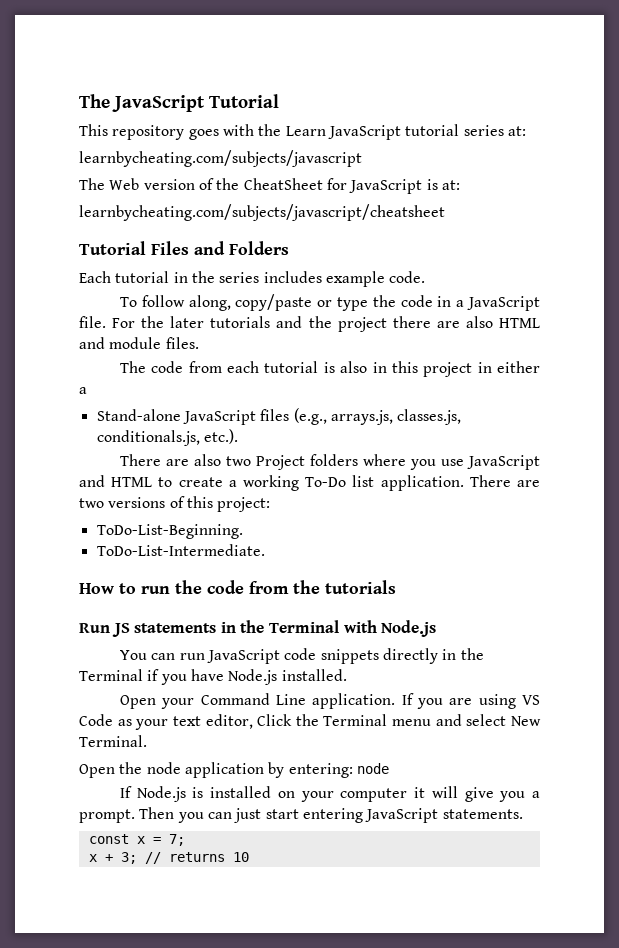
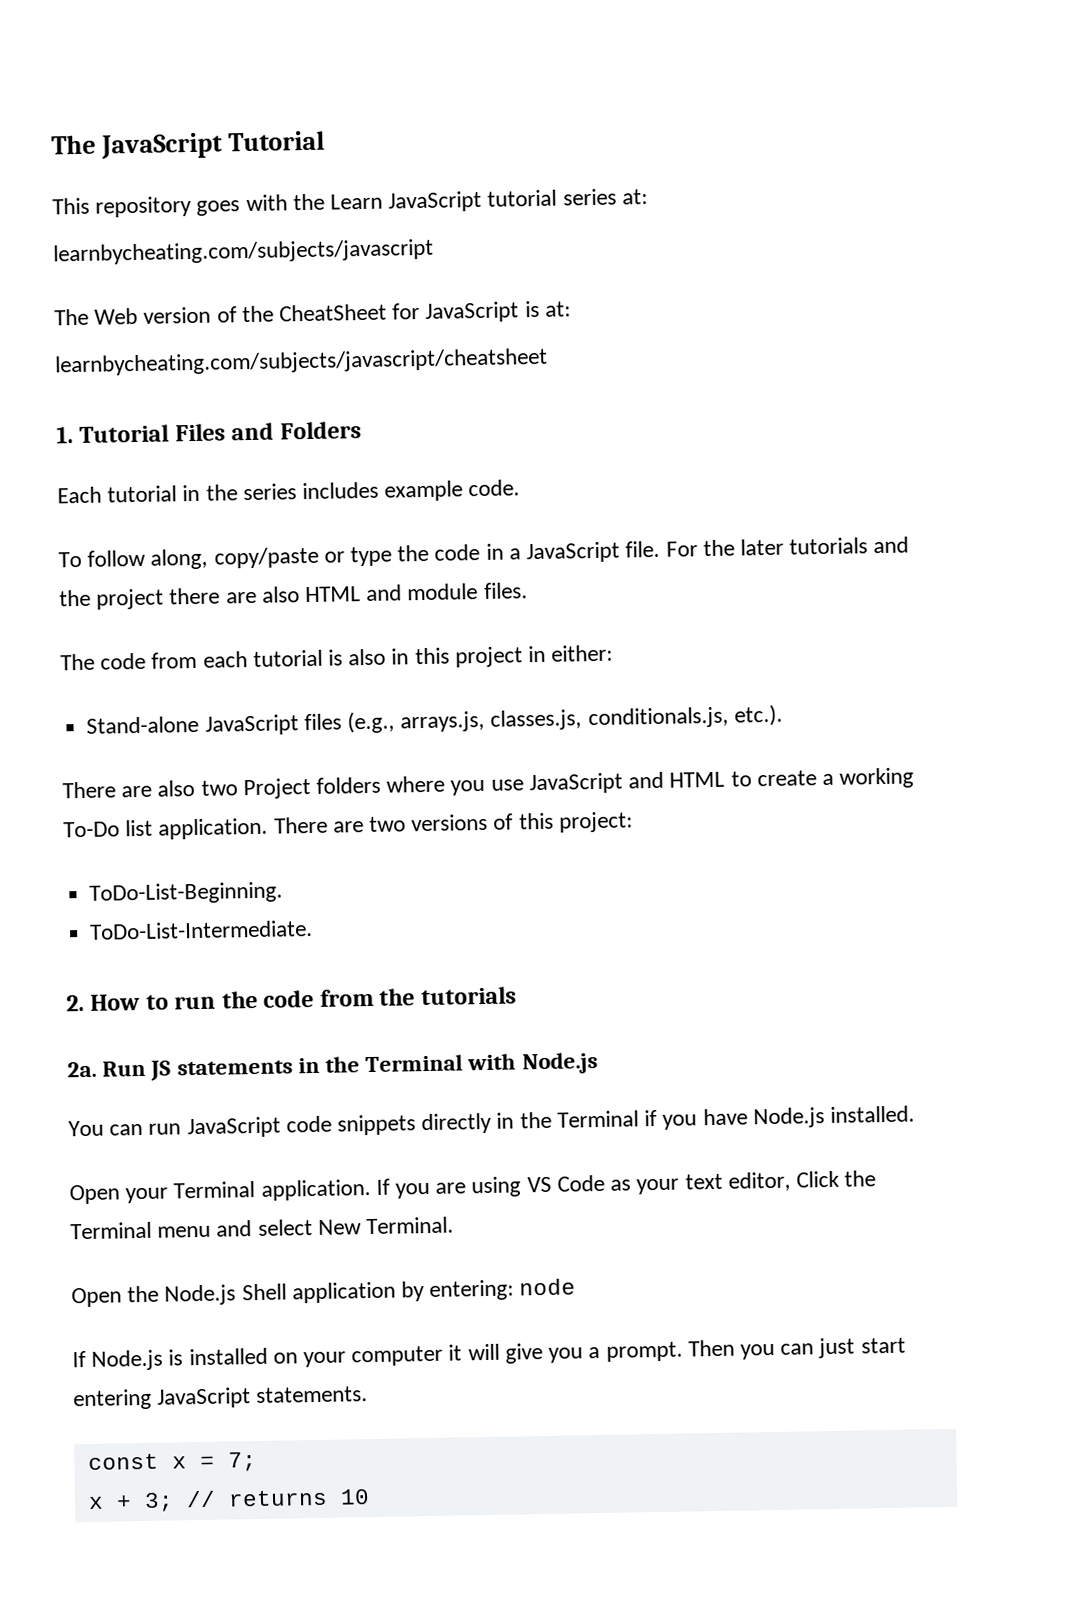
- Tutorial Files and Folders
+ 1. Tutorial Files and Folders
- The code from each tutorial is also in this project in either a
+ The code from each tutorial is also in this project in either:
- How to run the code from the tutorials
+ 2. How to run the code from the tutorials
+ 2a.
- Open your Command Line application.
+ Open your Terminal application.
- Open the node application by entering: node
+ Open the Node.js Shell application by entering: node

